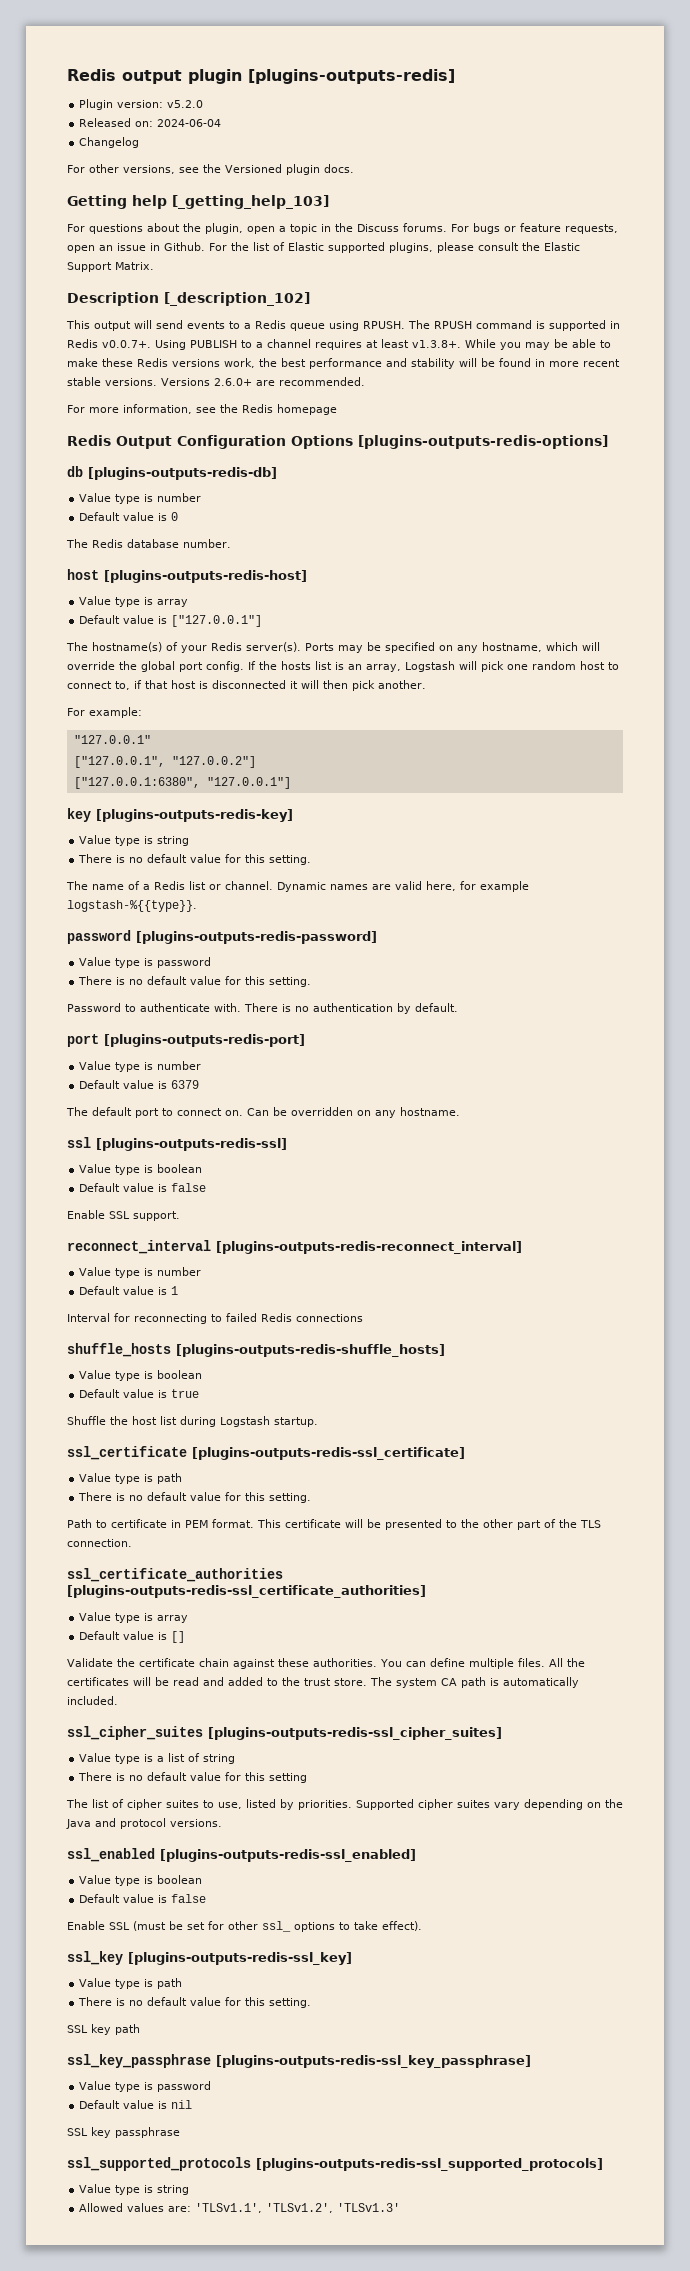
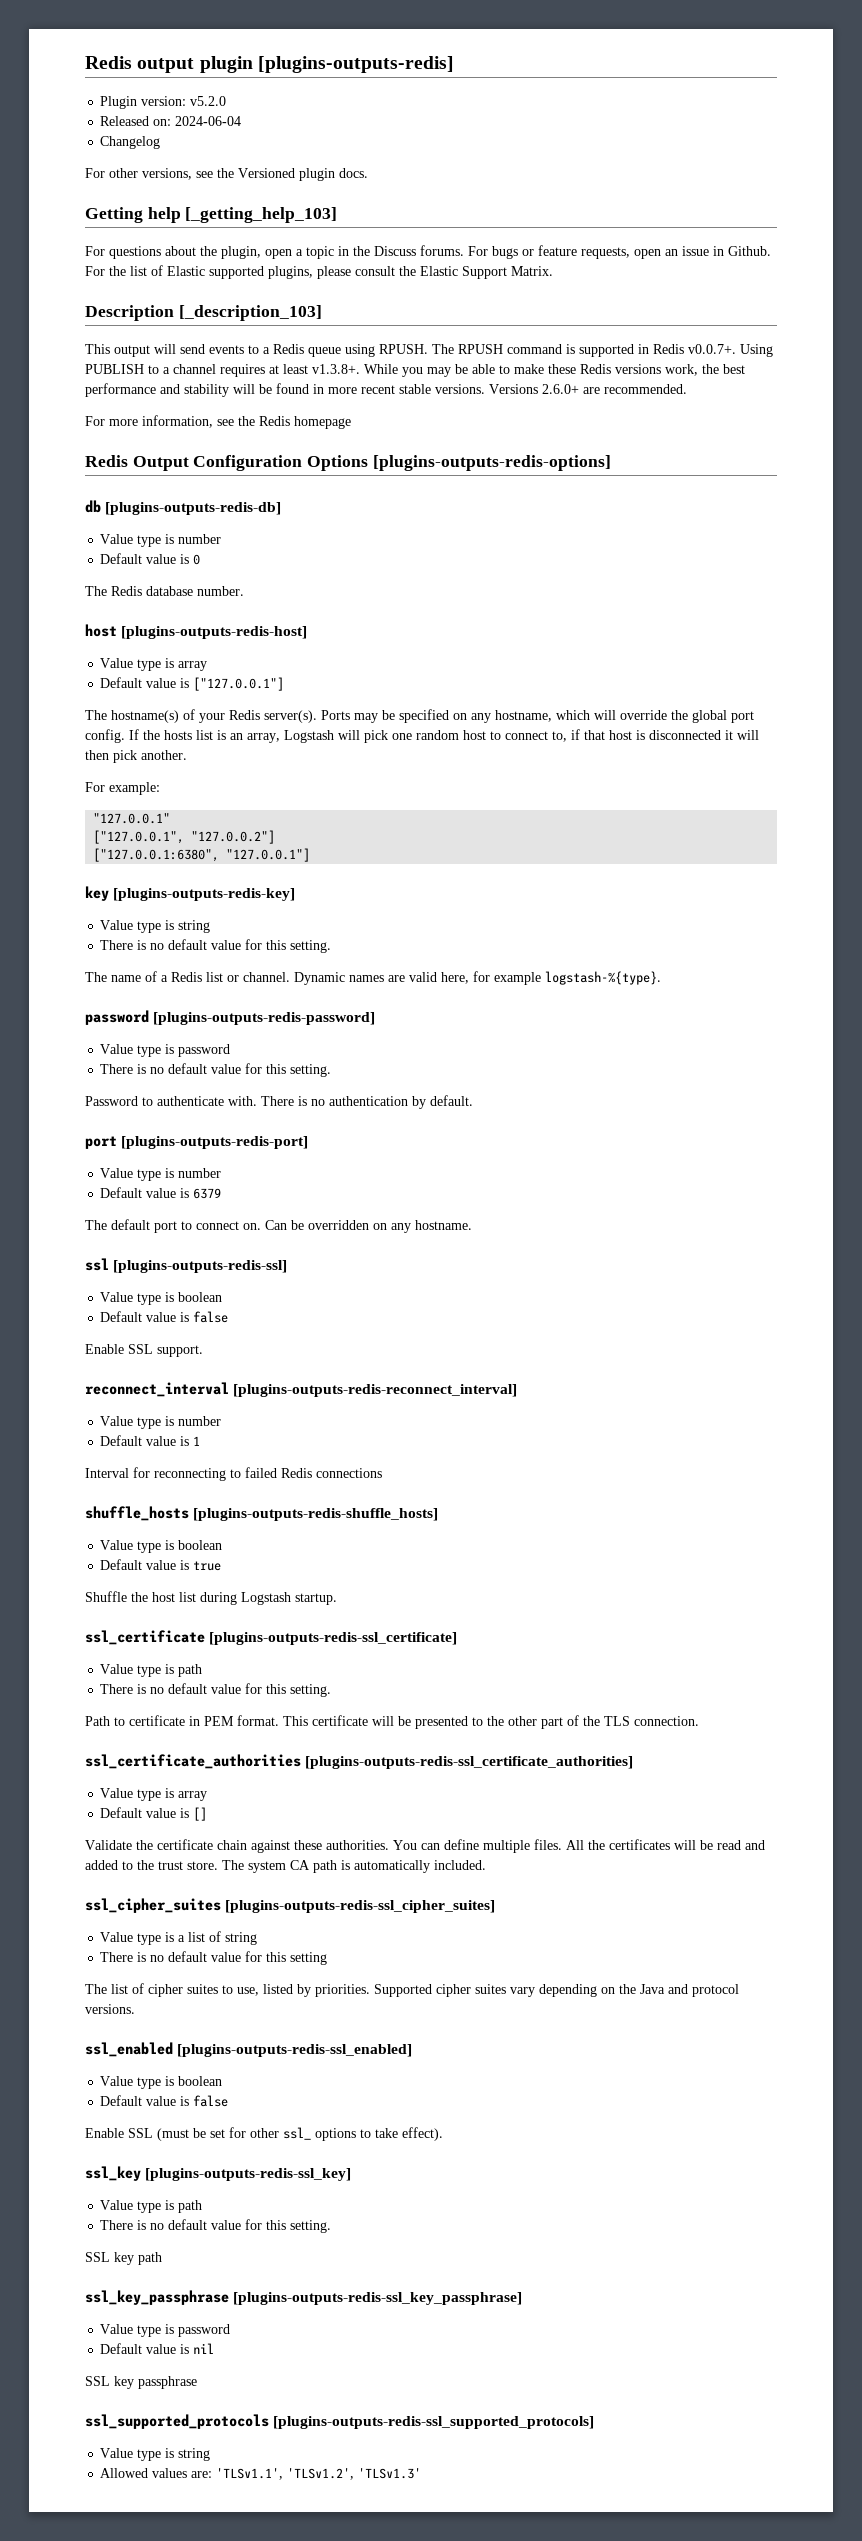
- Description [_description_102]
+ Description [_description_103]
- Dynamic names are valid here, for example logstash-%{{type}}.
+ Dynamic names are valid here, for example logstash-%{type}.

